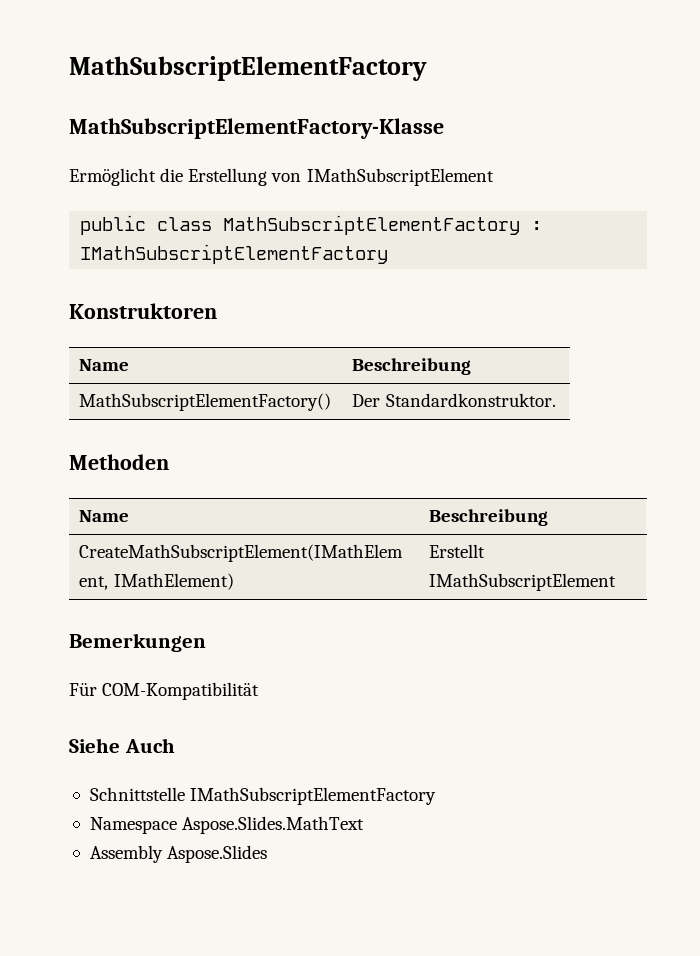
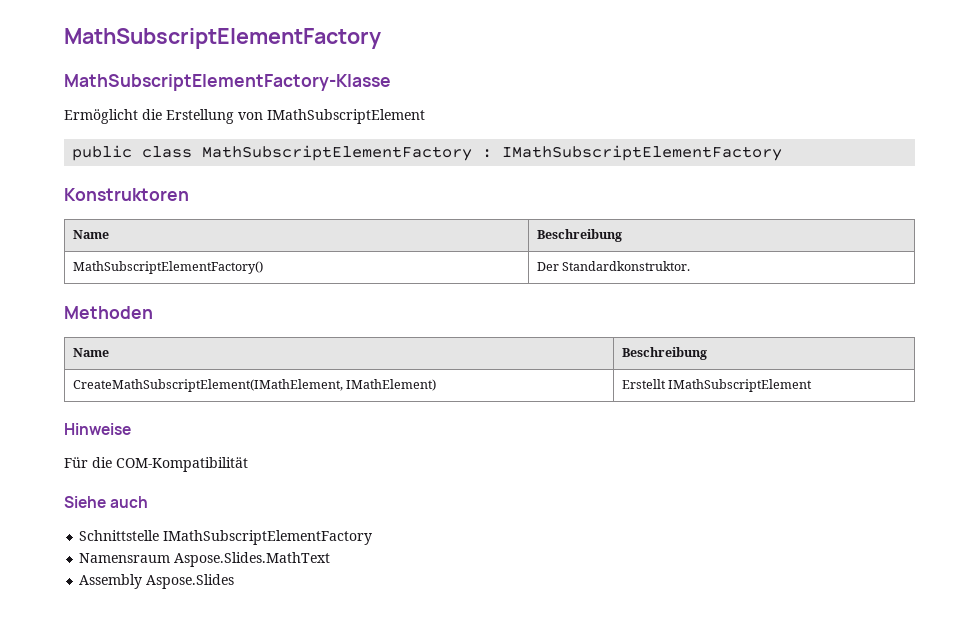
- Bemerkungen
+ Hinweise
- Für COM-Kompatibilität
+ Für die COM-Kompatibilität
- Siehe Auch
+ Siehe auch
- Namespace Aspose.Slides.MathText
+ Namensraum Aspose.Slides.MathText

